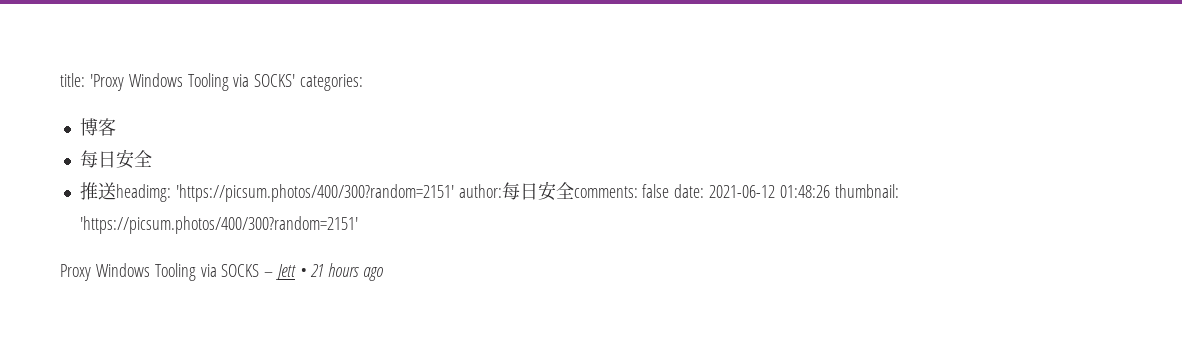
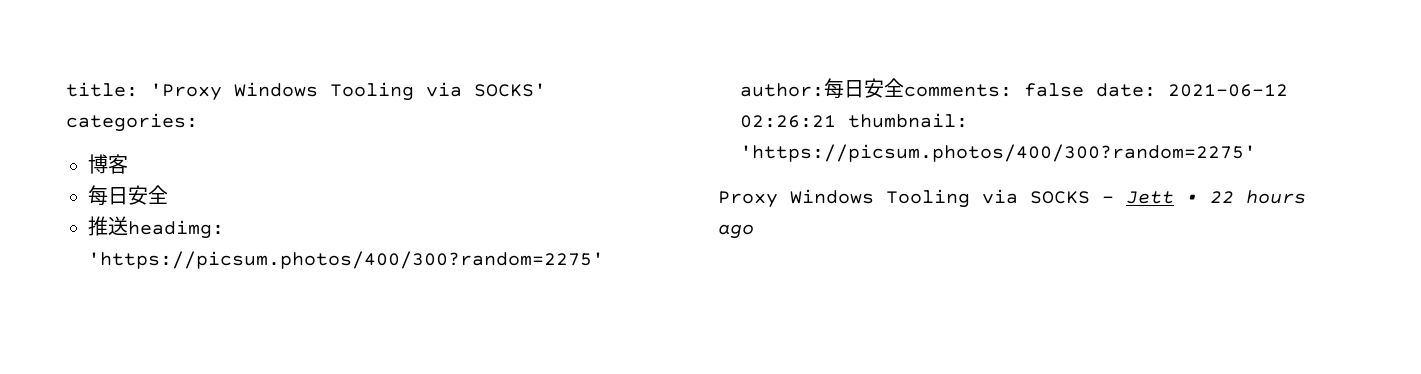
- 推送headimg: 'https://picsum.photos/400/300?random=2151' author:每日安全comments: false date: 2021-06-12 01:48:26 thumbnail: 'https://picsum.photos/400/300?random=2151'
+ 推送headimg: 'https://picsum.photos/400/300?random=2275' author:每日安全comments: false date: 2021-06-12 02:26:21 thumbnail: 'https://picsum.photos/400/300?random=2275'
- Proxy Windows Tooling via SOCKS – Jett • 21 hours ago
+ Proxy Windows Tooling via SOCKS – Jett • 22 hours ago

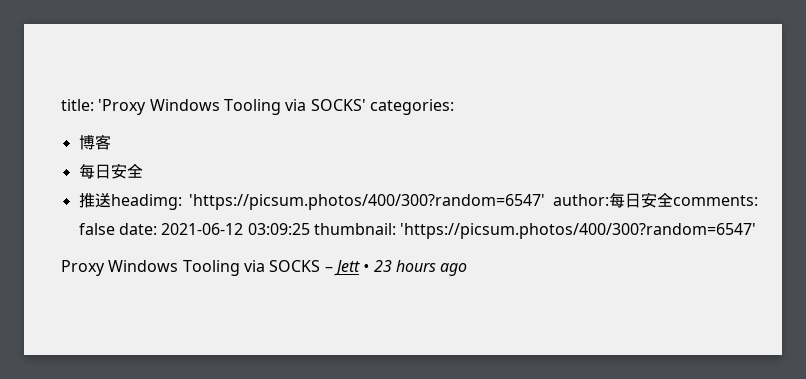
- 推送headimg: 'https://picsum.photos/400/300?random=2275' author:每日安全comments: false date: 2021-06-12 02:26:21 thumbnail: 'https://picsum.photos/400/300?random=2275'
+ 推送headimg: 'https://picsum.photos/400/300?random=6547' author:每日安全comments: false date: 2021-06-12 03:09:25 thumbnail: 'https://picsum.photos/400/300?random=6547'
- Proxy Windows Tooling via SOCKS – Jett • 22 hours ago
+ Proxy Windows Tooling via SOCKS – Jett • 23 hours ago

